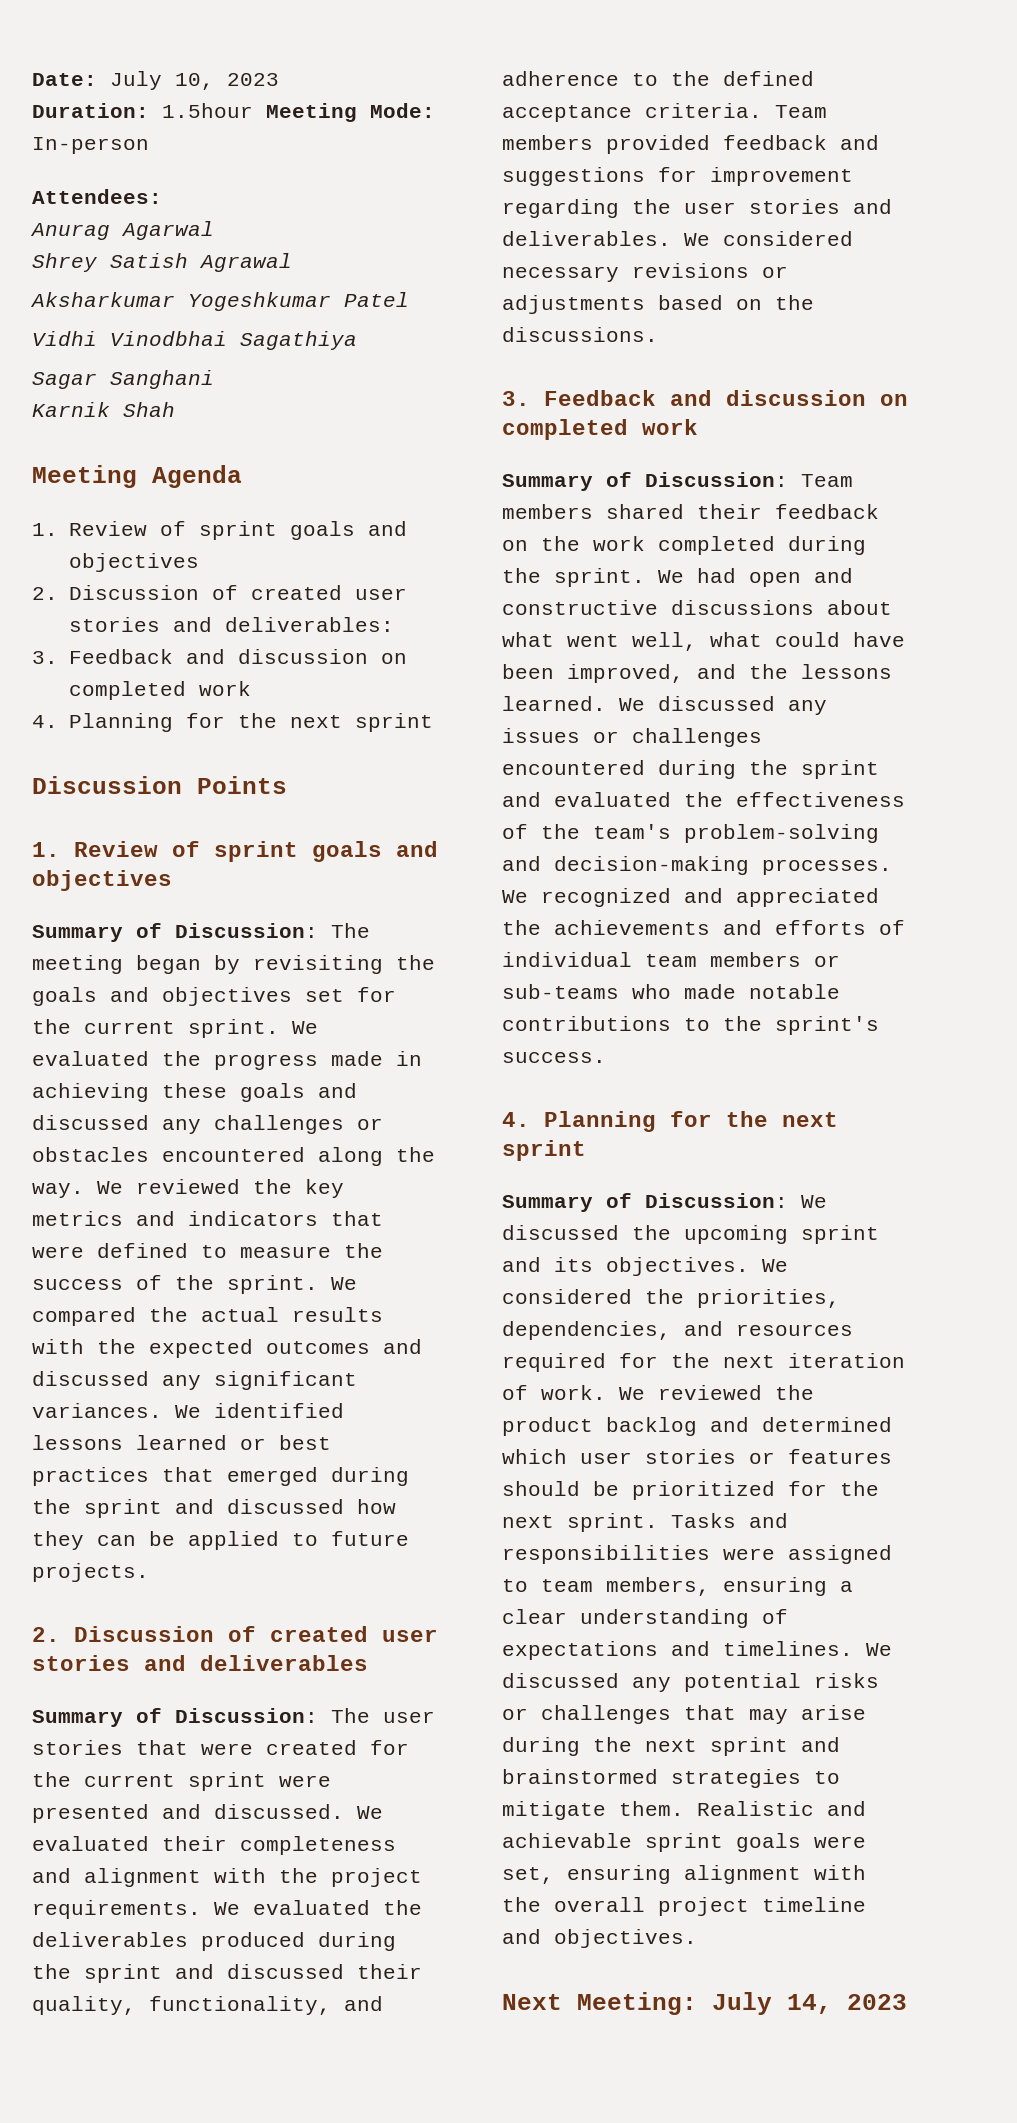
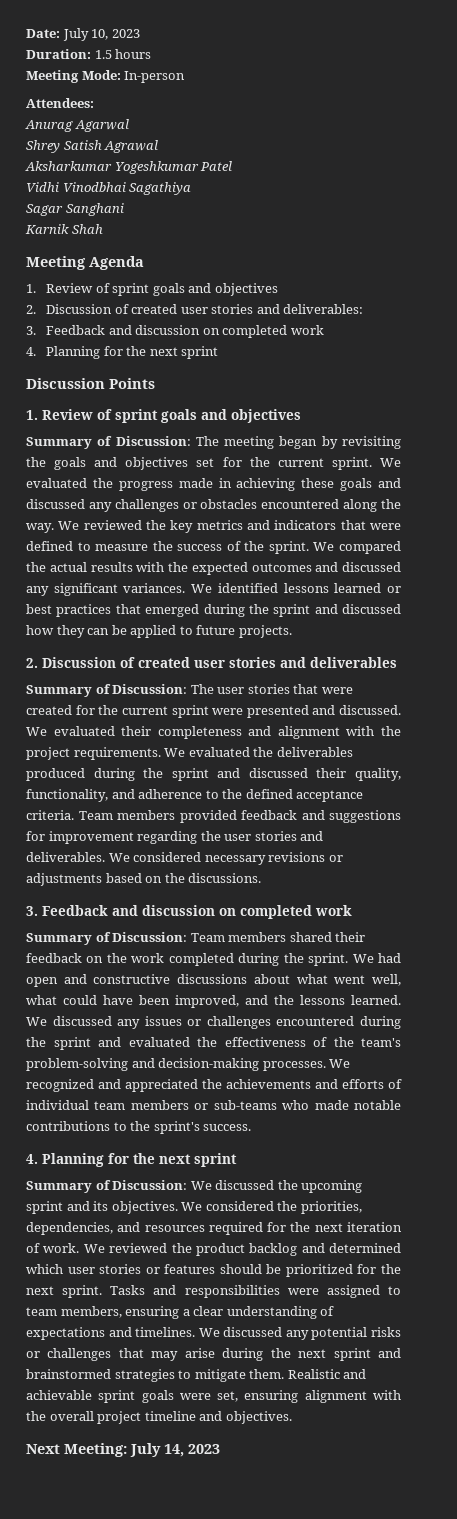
- Duration: 1.5hour Meeting Mode: In-person
+ Duration: 1.5 hours
+ Meeting Mode: In-person

